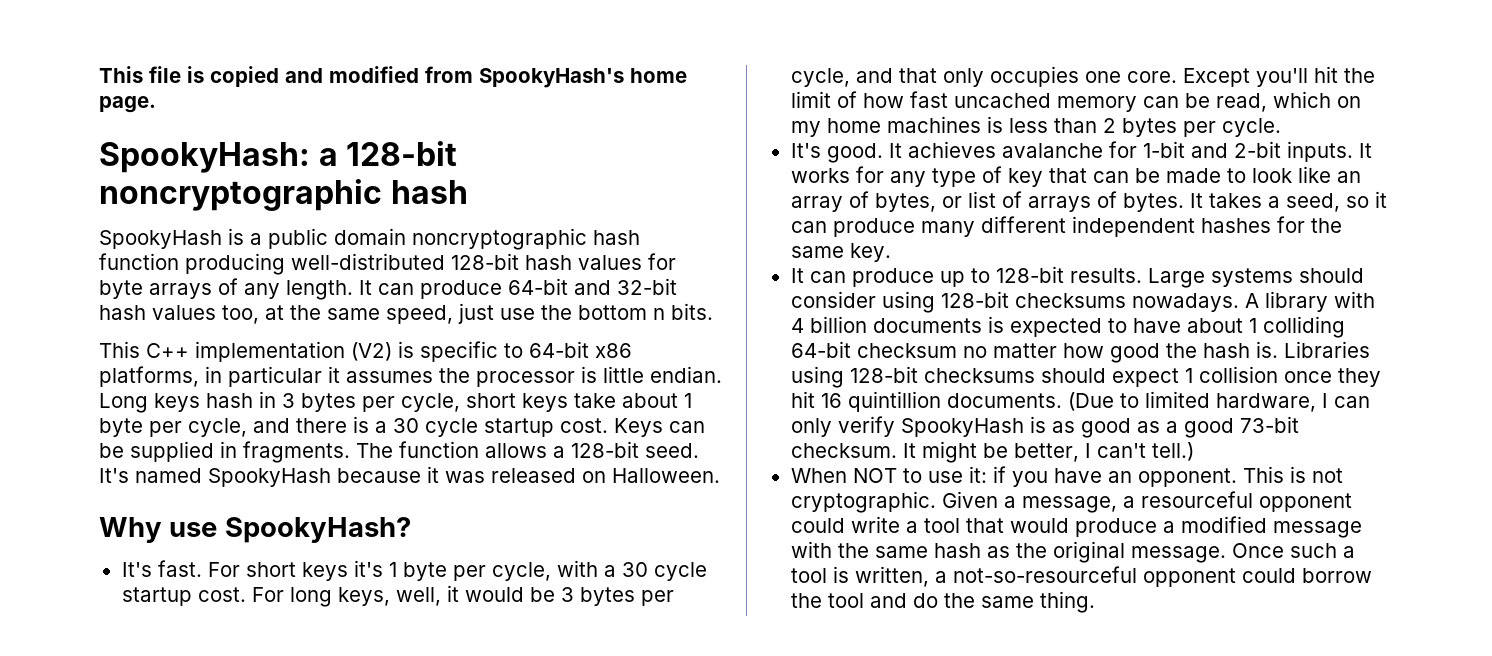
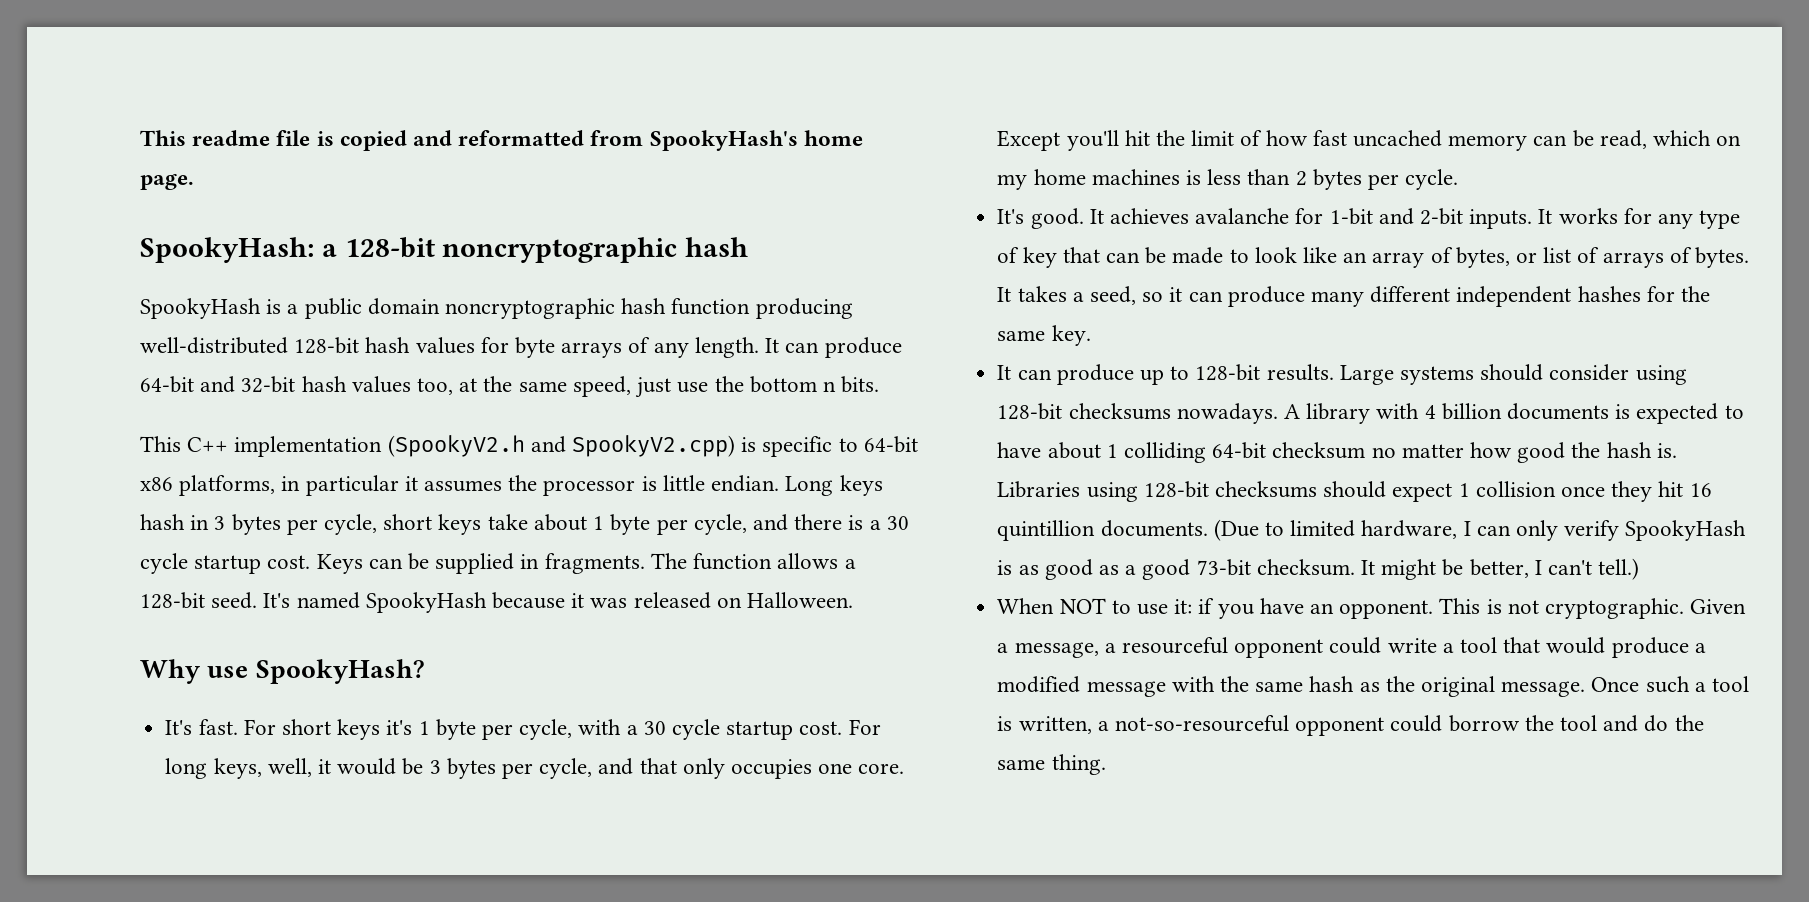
- This file is copied and modified from SpookyHash's home page.
+ This readme file is copied and reformatted from SpookyHash's home page.
- This C++ implementation (V2) is specific to 64-bit x86 platforms, in particular it assumes the processor is little endian.
+ This C++ implementation (SpookyV2.h and SpookyV2.cpp) is specific to 64-bit x86 platforms, in particular it assumes the processor is little endian.

